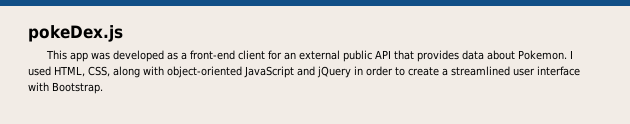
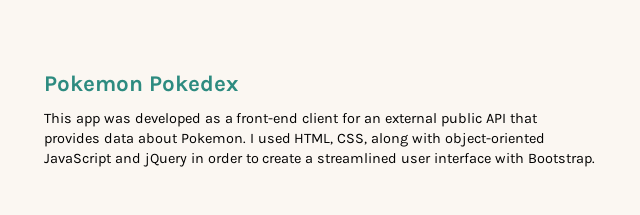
- pokeDex.js
+ Pokemon Pokedex

